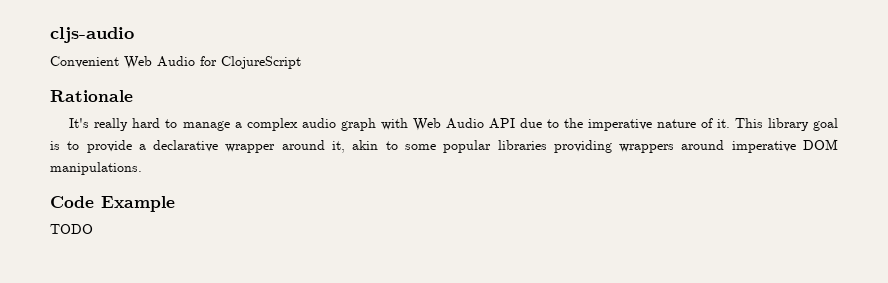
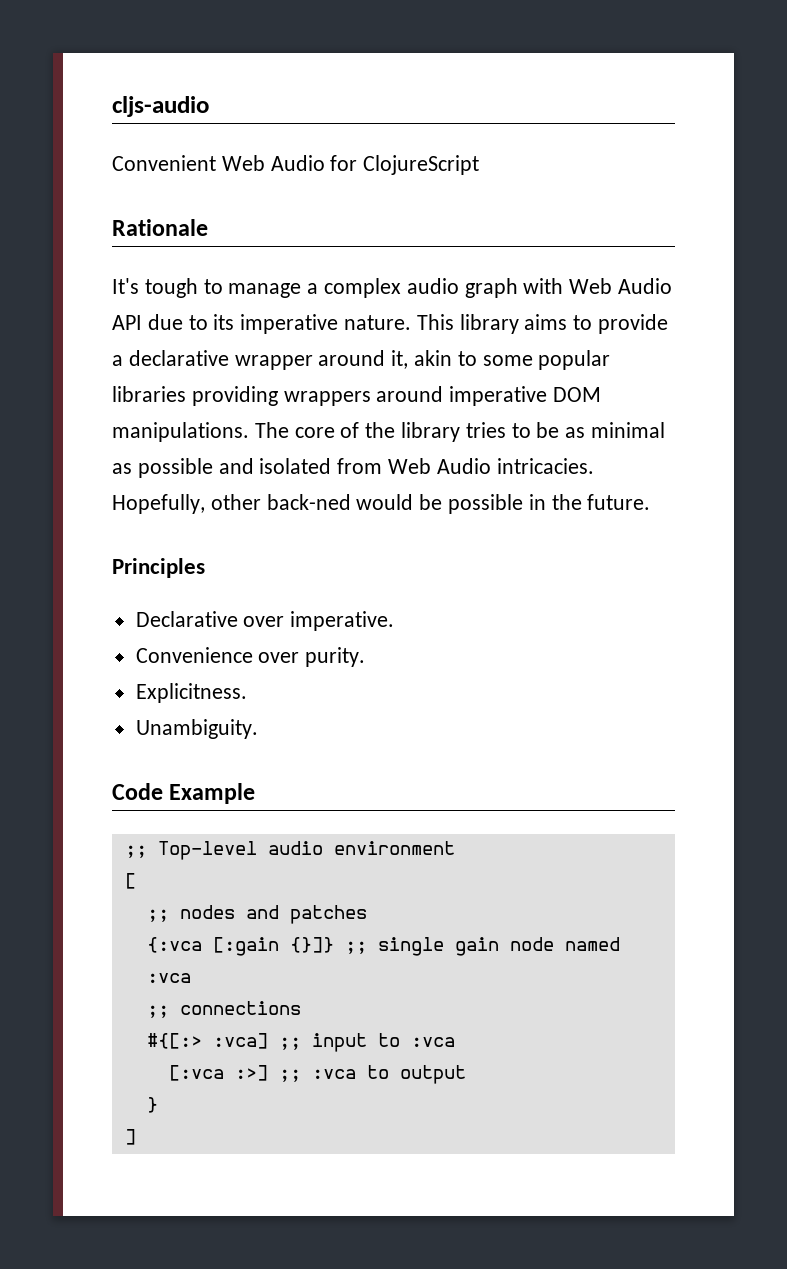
- It's really hard to manage a complex audio graph with Web Audio API due to the imperative nature of it. This library goal is to provide a declarative wrapper around it, akin to some popular libraries providing wrappers around imperative DOM manipulations.
+ It's tough to manage a complex audio graph with Web Audio API due to its imperative nature. This library aims to provide a declarative wrapper around it, akin to some popular libraries providing wrappers around imperative DOM manipulations. The core of the library tries to be as minimal as possible and isolated from Web Audio intricacies. Hopefully, other back-ned would be possible in the future.
+ Principles
+ Declarative over imperative.
+ Convenience over purity.
+ Explicitness.
+ Unambiguity.
  Code Example
- TODO
+ ;; Top-level audio environment
+ [
+ ;; nodes and patches
+ {:vca [:gain {}]} ;; single gain node named :vca
+ ;; connections
+ #{[:> :vca] ;; input to :vca
+ [:vca :>] ;; :vca to output
+ }
+ ]

